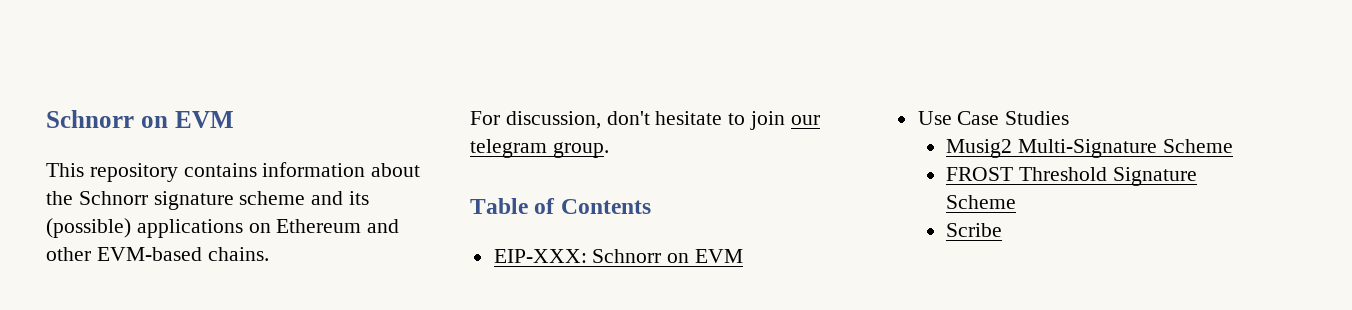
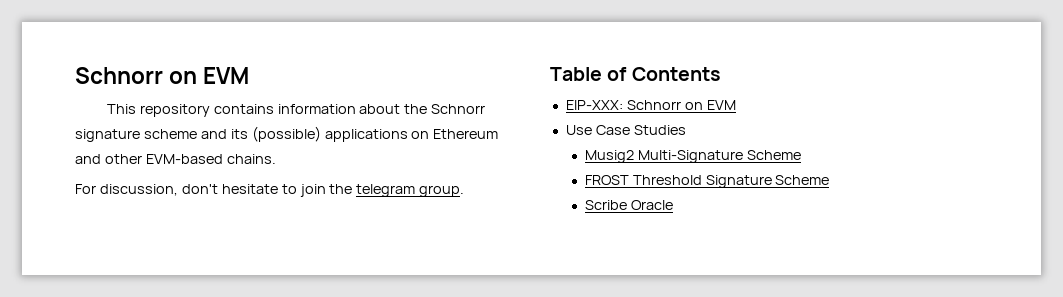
- For discussion, don't hesitate to join our telegram group.
+ For discussion, don't hesitate to join the telegram group.
- Scribe
+ Scribe Oracle

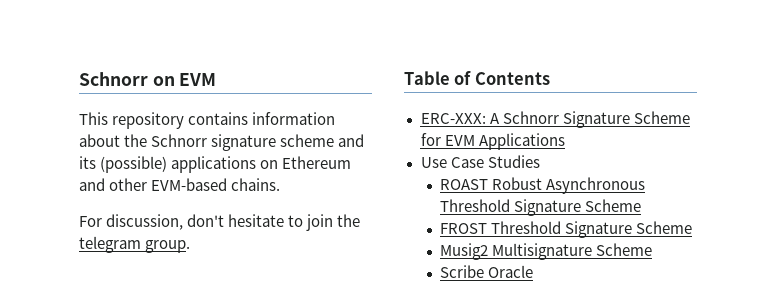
- EIP-XXX: Schnorr on EVM
+ ERC-XXX: A Schnorr Signature Scheme for EVM Applications
- Musig2 Multi-Signature Scheme
+ ROAST Robust Asynchronous Threshold Signature Scheme
+ Musig2 Multisignature Scheme

